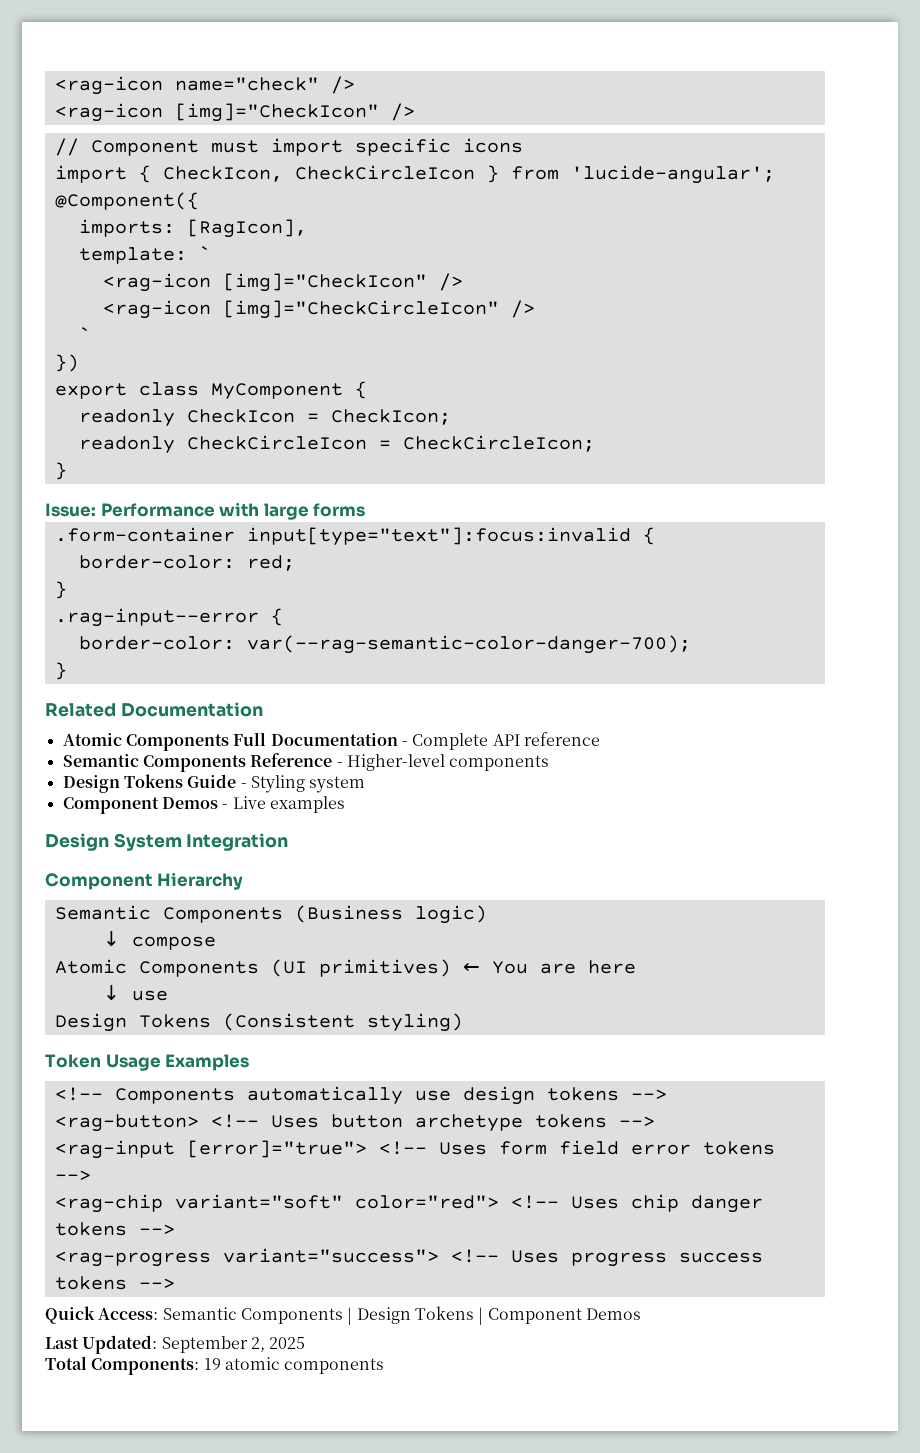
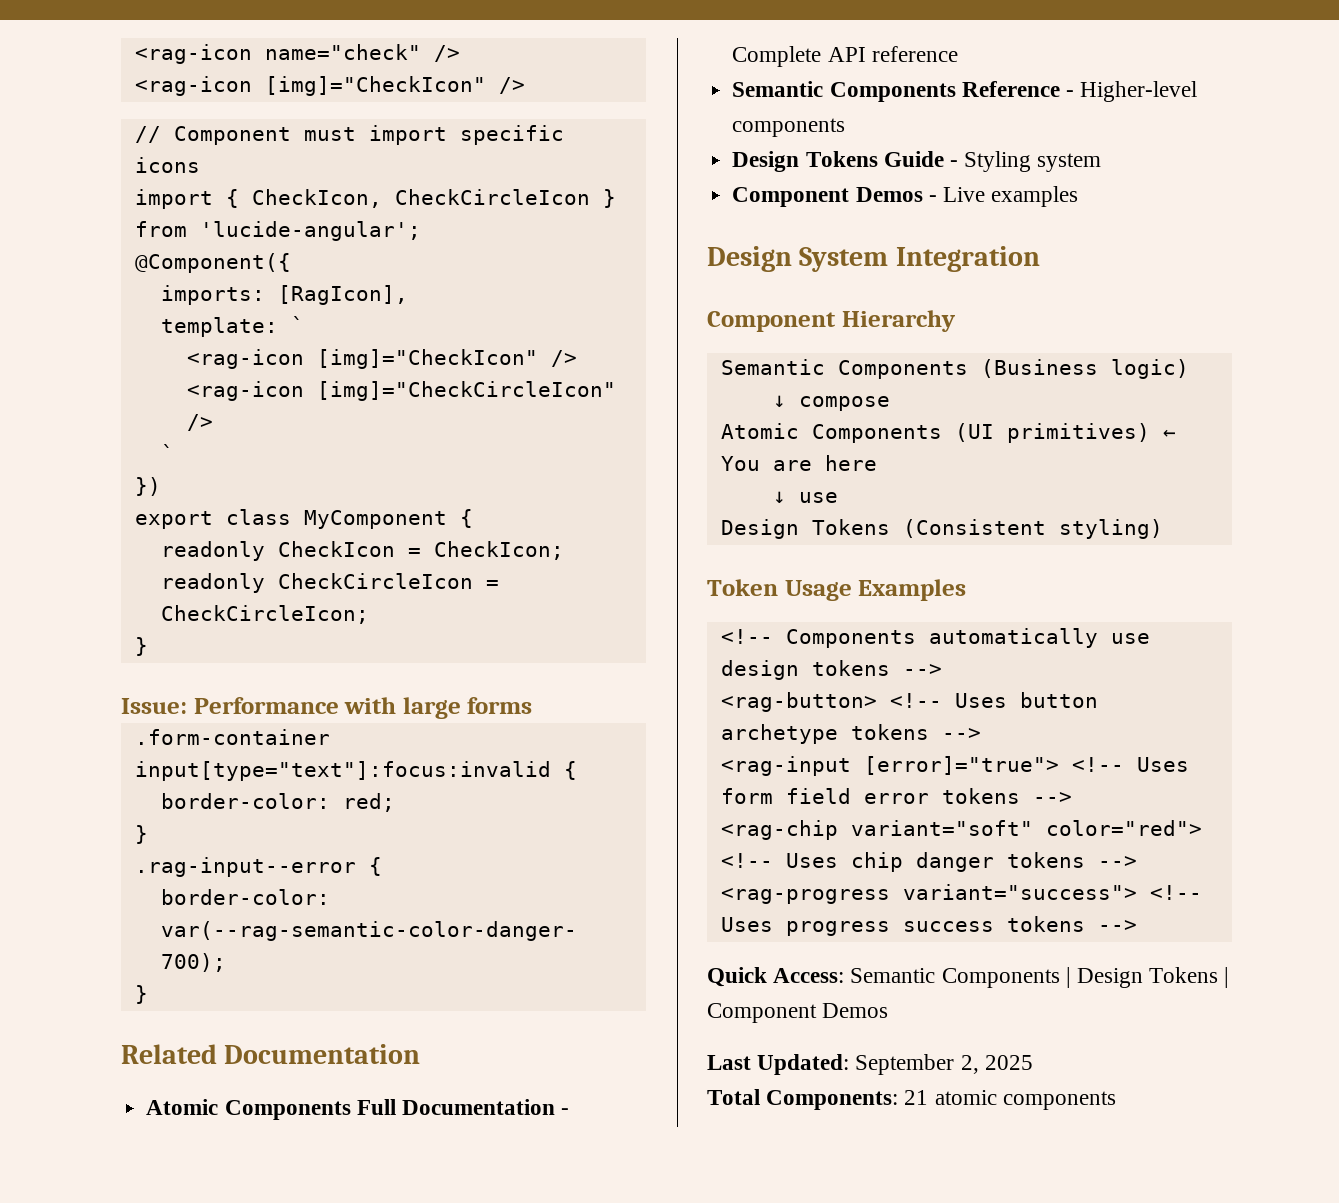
- Total Components: 19 atomic components
+ Total Components: 21 atomic components

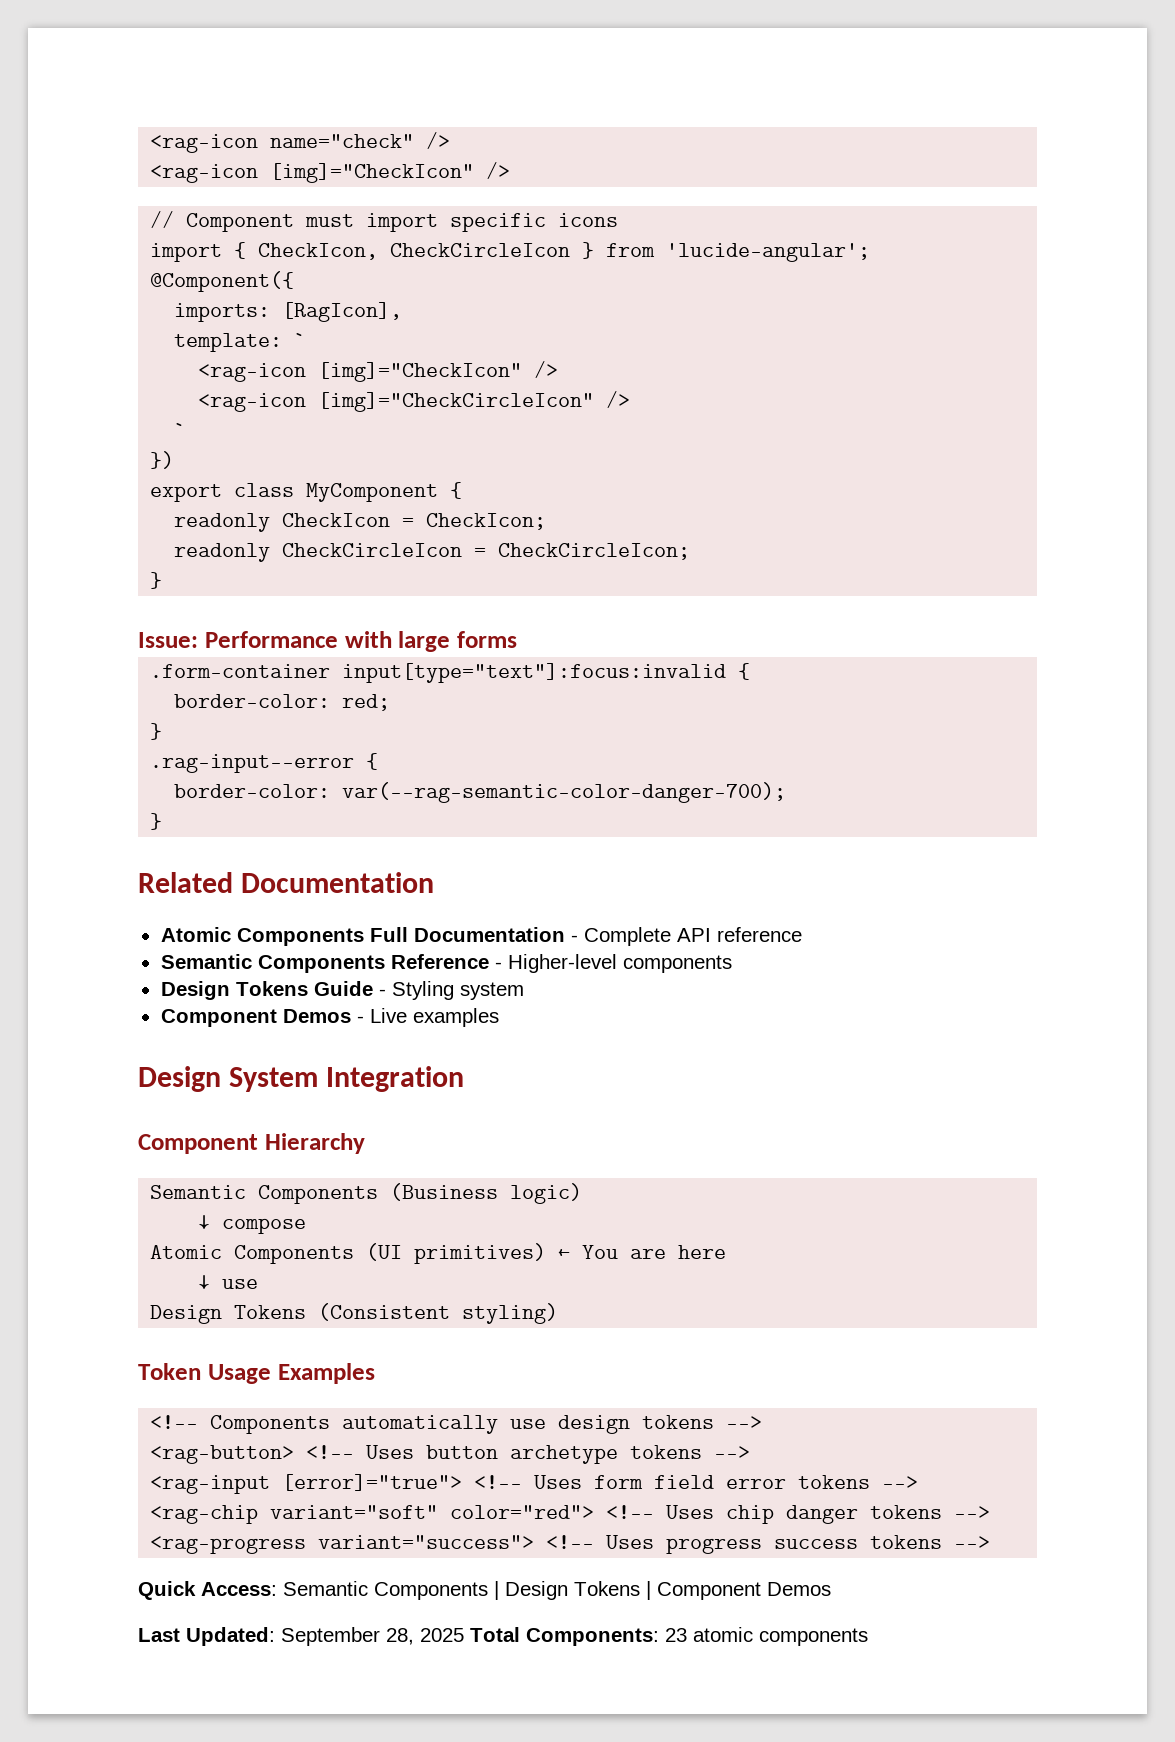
- Last Updated: September 2, 2025
- Total Components: 21 atomic components
+ Last Updated: September 28, 2025 Total Components: 23 atomic components

